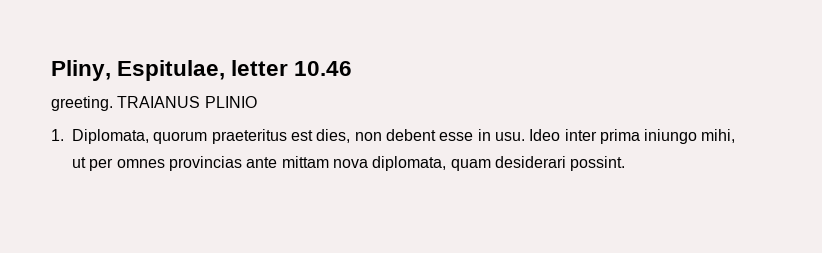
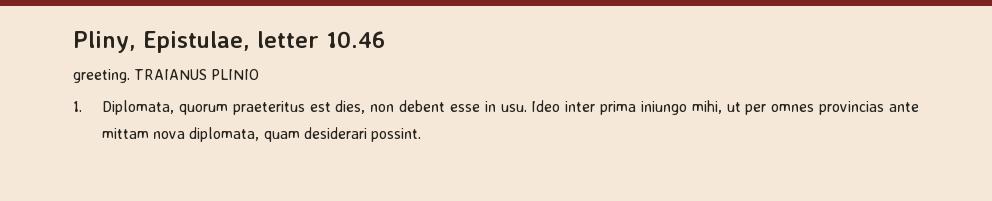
- Pliny, Espitulae, letter 10.46
+ Pliny, Epistulae, letter 10.46

